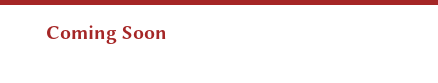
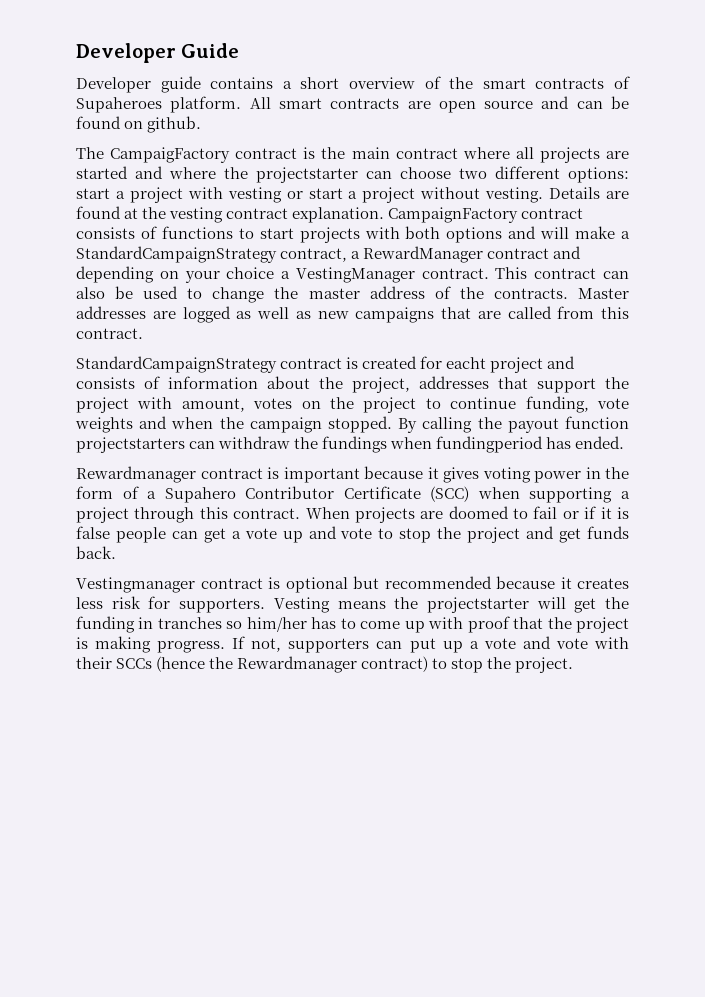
- Coming Soon
+ Developer Guide
+ Developer guide contains a short overview of the smart contracts of Supaheroes platform. All smart contracts are open source and can be found on github.
+ The CampaigFactory contract is the main contract where all projects are started and where the projectstarter can choose two different options: start a project with vesting or start a project without vesting. Details are found at the vesting contract explanation. CampaignFactory contract consists of functions to start projects with both options and will make a StandardCampaignStrategy contract, a RewardManager contract and depending on your choice a VestingManager contract. This contract can also be used to change the master address of the contracts. Master addresses are logged as well as new campaigns that are called from this contract.
+ StandardCampaignStrategy contract is created for eacht project and consists of information about the project, addresses that support the project with amount, votes on the project to continue funding, vote weights and when the campaign stopped. By calling the payout function projectstarters can withdraw the fundings when fundingperiod has ended.
+ Rewardmanager contract is important because it gives voting power in the form of a Supahero Contributor Certificate (SCC) when supporting a project through this contract. When projects are doomed to fail or if it is false people can get a vote up and vote to stop the project and get funds back.
+ Vestingmanager contract is optional but recommended because it creates less risk for supporters. Vesting means the projectstarter will get the funding in tranches so him/her has to come up with proof that the project is making progress. If not, supporters can put up a vote and vote with their SCCs (hence the Rewardmanager contract) to stop the project.

